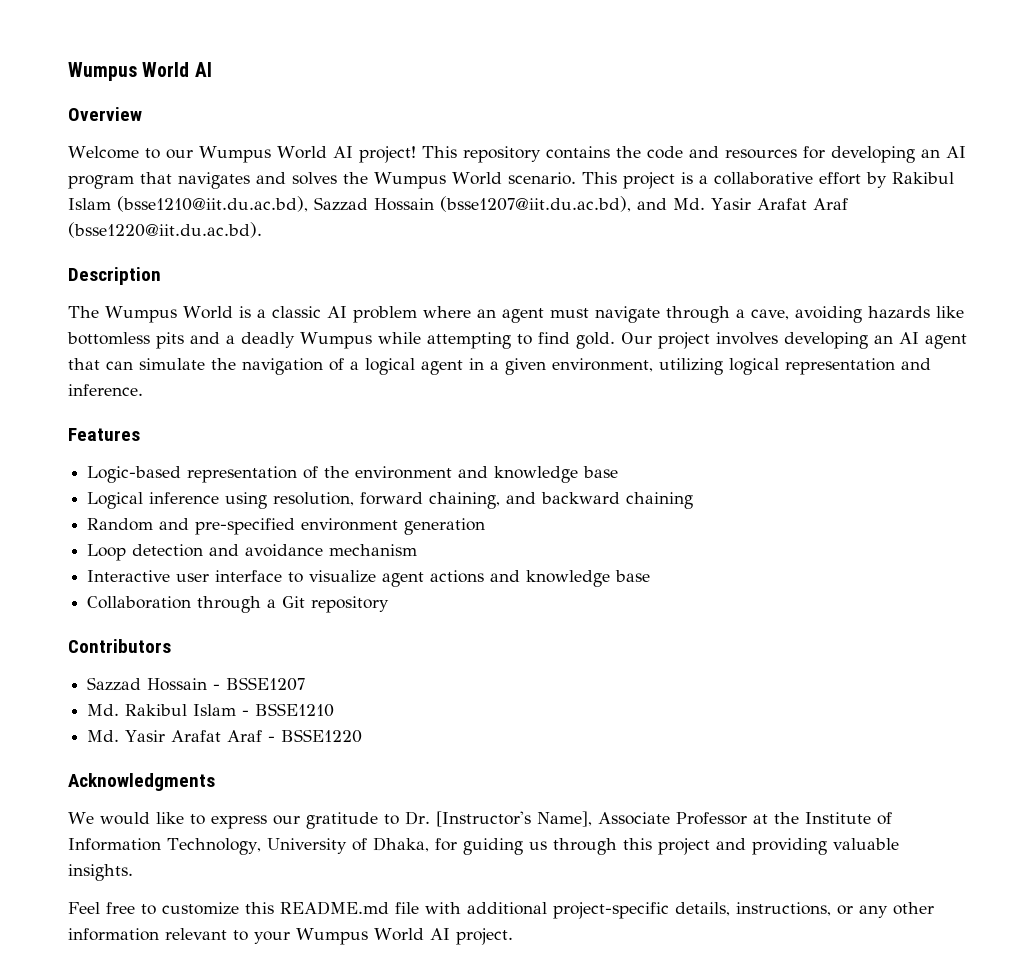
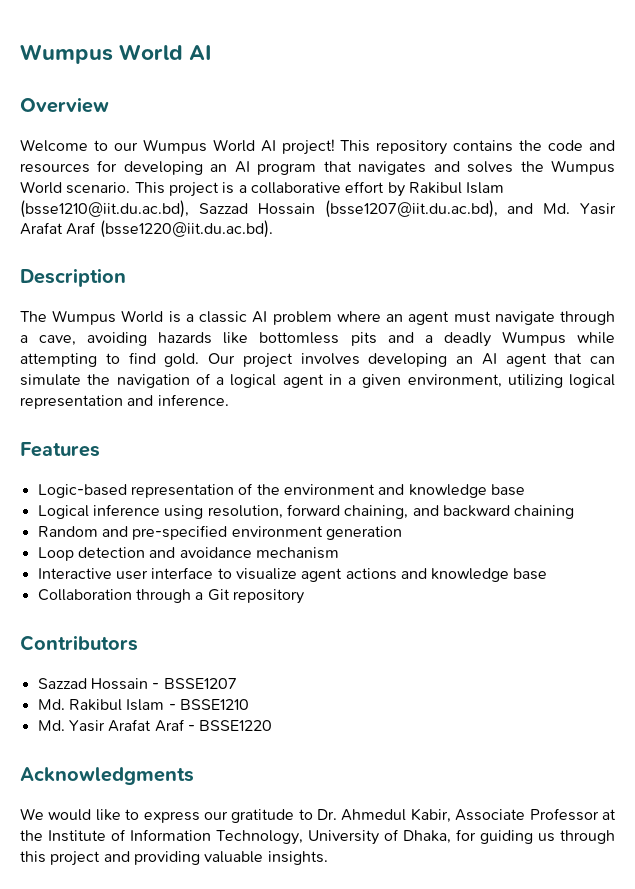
- We would like to express our gratitude to Dr. [Instructor's Name], Associate Professor at the Institute of Information Technology, University of Dhaka, for guiding us through this project and providing valuable insights.
+ We would like to express our gratitude to Dr. Ahmedul Kabir, Associate Professor at the Institute of Information Technology, University of Dhaka, for guiding us through this project and providing valuable insights.
- Feel free to customize this README.md file with additional project-specific details, instructions, or any other information relevant to your Wumpus World AI project.

